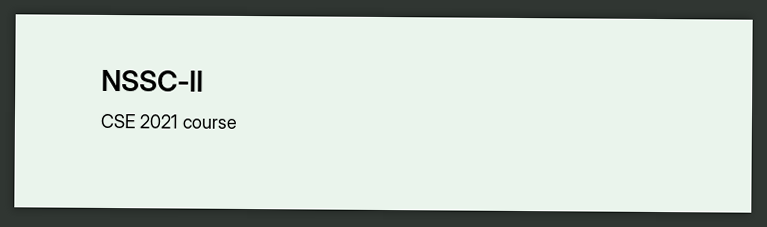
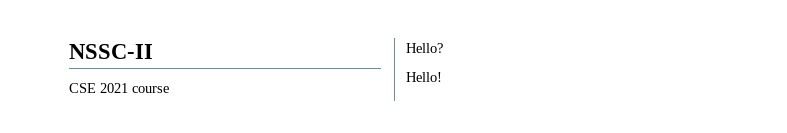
+ Hello?
+ Hello!

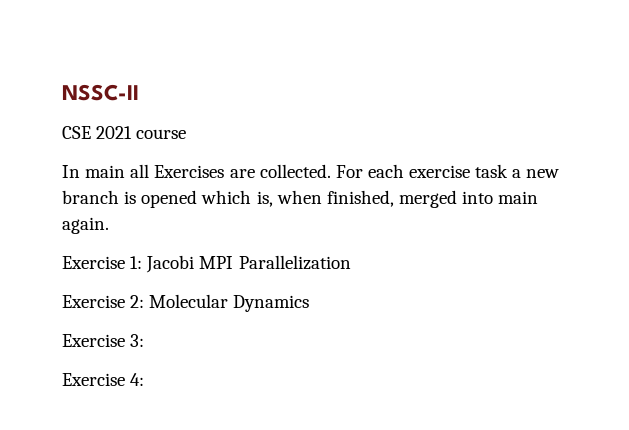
- Hello?
- Hello!
+ In main all Exercises are collected. For each exercise task a new branch is opened which is, when finished, merged into main again.
+ Exercise 1: Jacobi MPI Parallelization
+ Exercise 2: Molecular Dynamics
+ Exercise 3:
+ Exercise 4:

